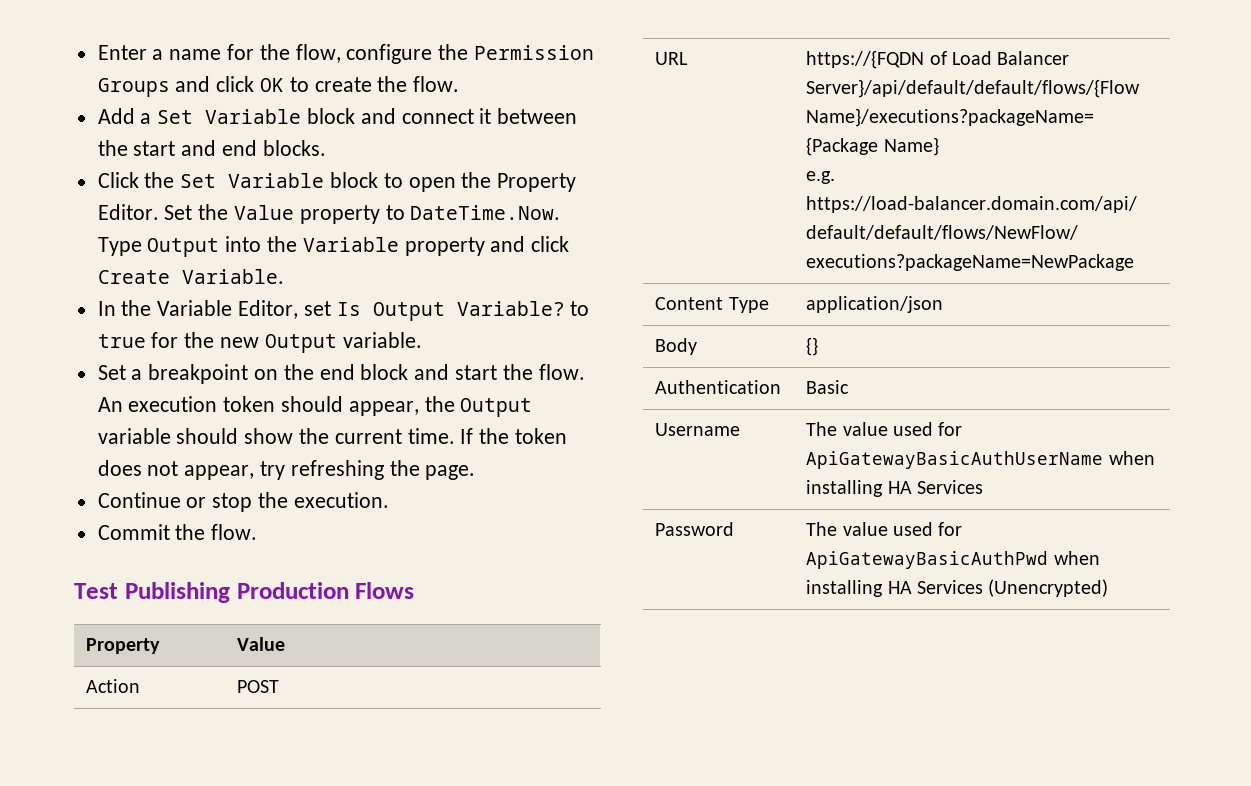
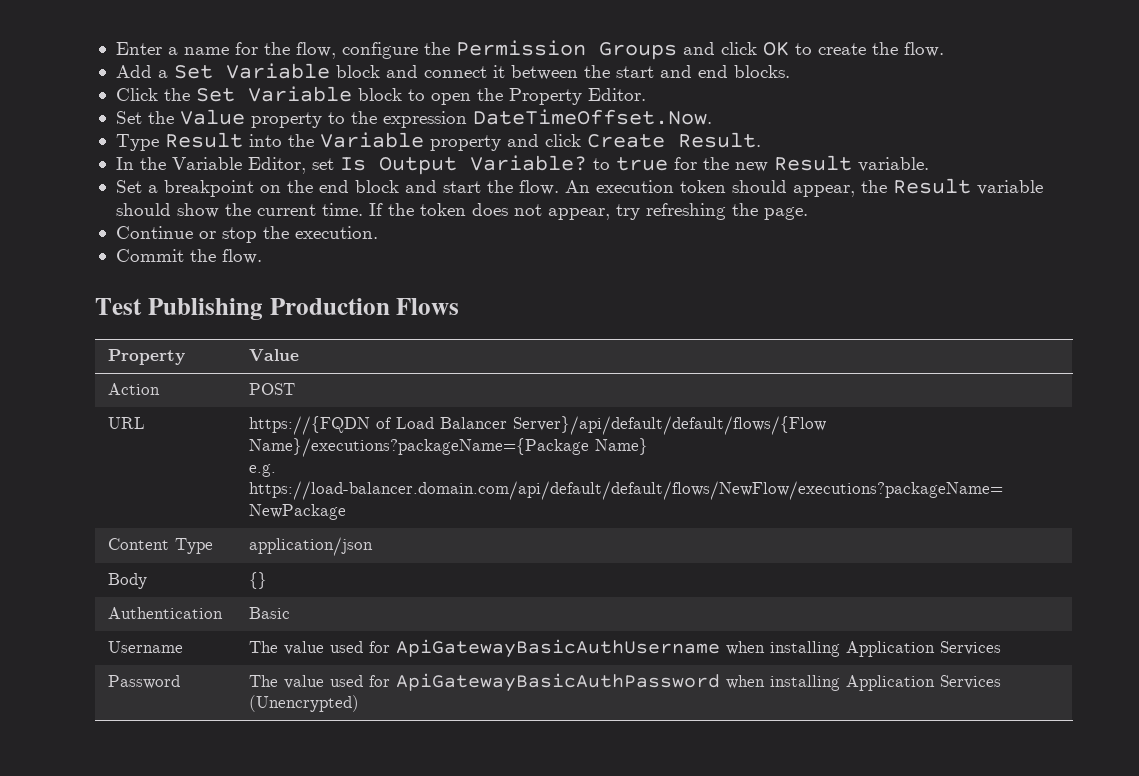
- Click the Set Variable block to open the Property Editor. Set the Value property to DateTime.Now. Type Output into the Variable property and click Create Variable.
+ Click the Set Variable block to open the Property Editor.
+ Set the Value property to the expression DateTimeOffset.Now.
+ Type Result into the Variable property and click Create Result.
- In the Variable Editor, set Is Output Variable? to true for the new Output variable.
+ In the Variable Editor, set Is Output Variable? to true for the new Result variable.
- An execution token should appear, the Output variable should show the current time.
+ An execution token should appear, the Result variable should show the current time.
- Username | The value used for ApiGatewayBasicAuthUserName when installing HA Services
+ Username | The value used for ApiGatewayBasicAuthUsername when installing Application Services
- Password | The value used for ApiGatewayBasicAuthPwd when installing HA Services (Unencrypted)
+ Password | The value used for ApiGatewayBasicAuthPassword when installing Application Services (Unencrypted)

